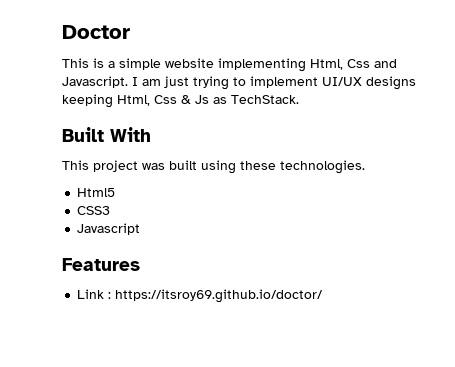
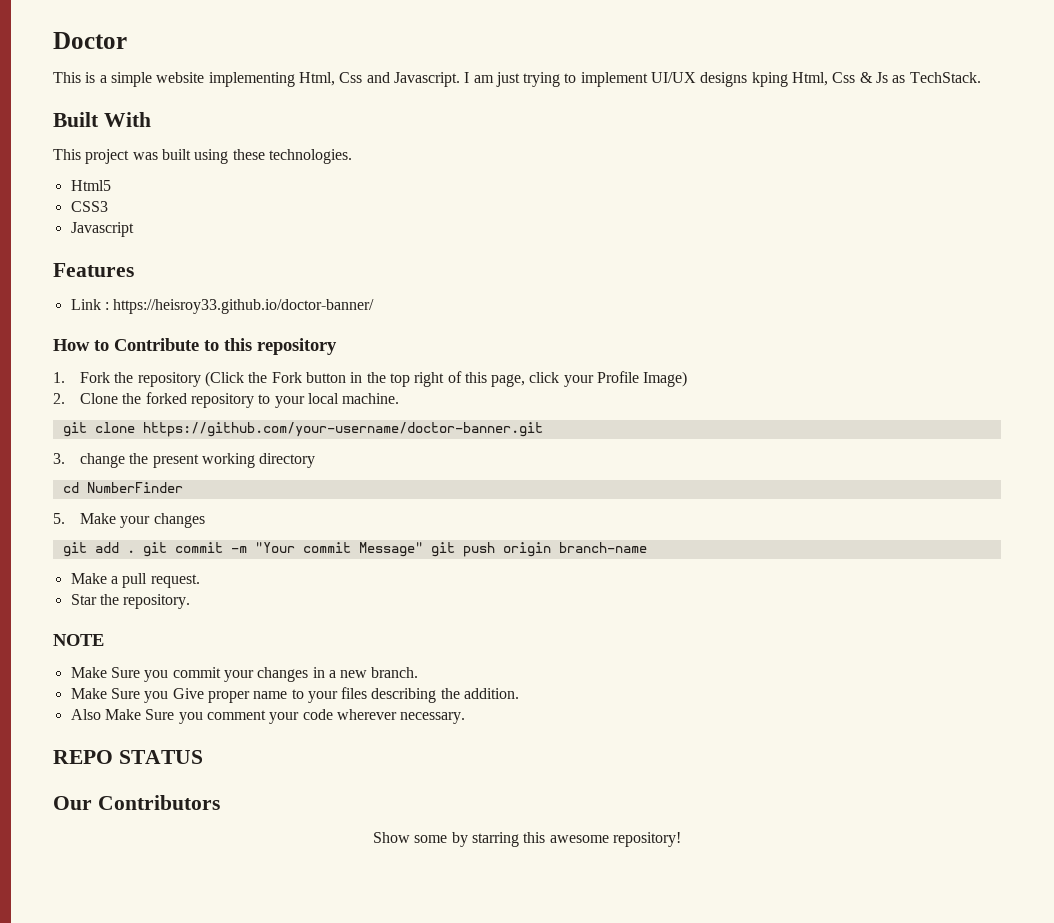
- I am just trying to implement UI/UX designs keeping Html, Css & Js as TechStack.
+ I am just trying to implement UI/UX designs kping Html, Css & Js as TechStack.
- Link : https://itsroy69.github.io/doctor/
+ Link : https://heisroy33.github.io/doctor-banner/
+ How to Contribute to this repository
+ 1. Fork the repository (Click the Fork button in the top right of this page, click your Profile Image)
+ 2. Clone the forked repository to your local machine.
+ git clone https://github.com/your-username/doctor-banner.git
+ 3. change the present working directory
+ cd NumberFinder
+ 5. Make your changes
+ git add . git commit -m "Your commit Message" git push origin branch-name
+ Make a pull request.
+ Star the repository.
+ NOTE
+ Make Sure you commit your changes in a new branch.
+ Make Sure you Give proper name to your files describing the addition.
+ Also Make Sure you comment your code wherever necessary.
+ REPO STATUS
+ Our Contributors
+ Show some by starring this awesome repository!

